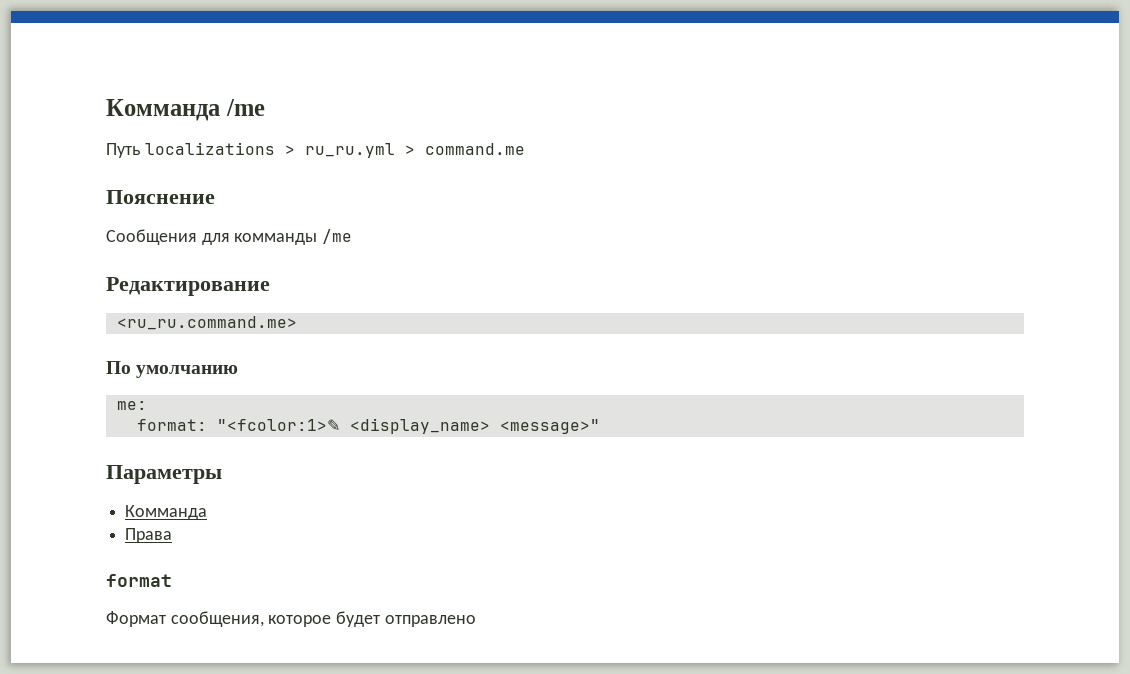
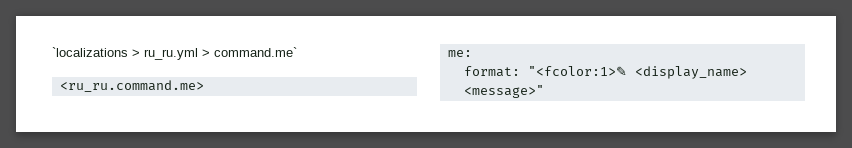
- Комманда /me
- Путь localizations > ru_ru.yml > command.me
- Пояснение
- Сообщения для комманды /me
- Редактирование
+ `localizations > ru_ru.yml > command.me`
- По умолчанию
- Параметры
- Комманда
- Права
- format
- Формат сообщения, которое будет отправлено

